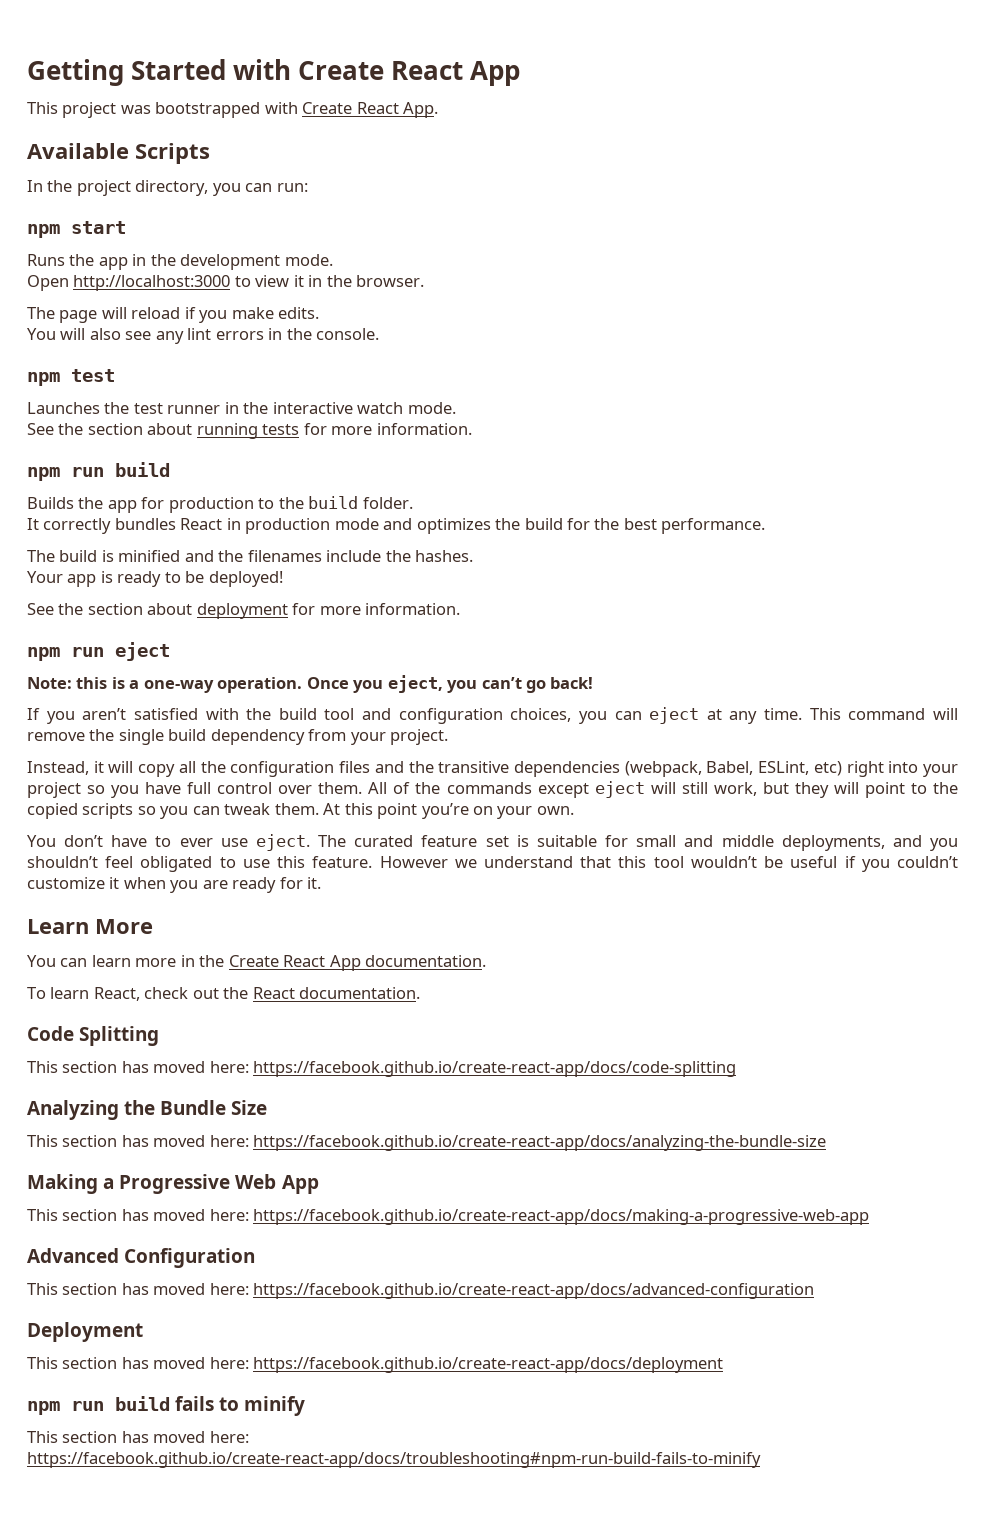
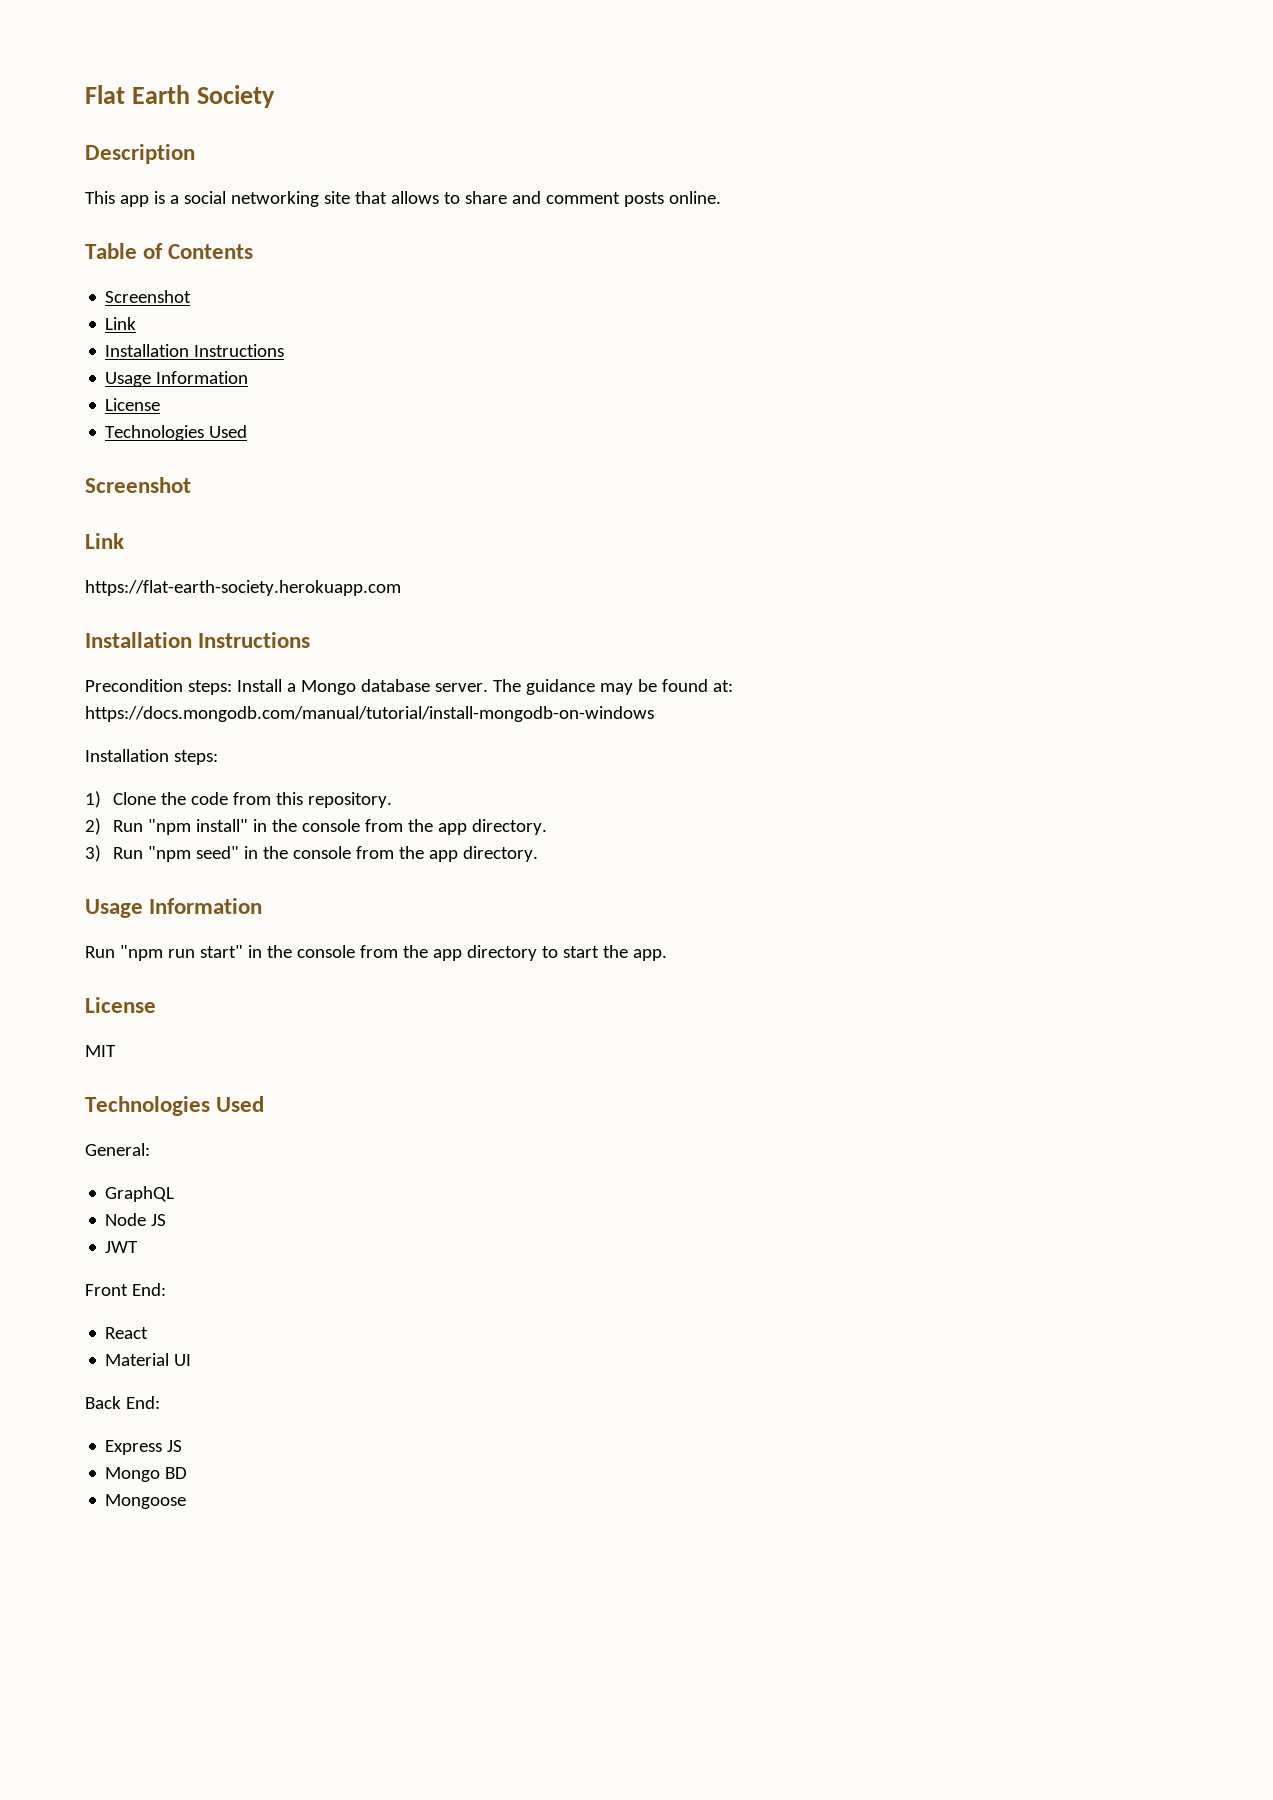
- Getting Started with Create React App
- This project was bootstrapped with Create React App.
- Available Scripts
- In the project directory, you can run:
- npm start
- Runs the app in the development mode.
- Open http://localhost:3000 to view it in the browser.
- The page will reload if you make edits.
- You will also see any lint errors in the console.
- npm test
- Launches the test runner in the interactive watch mode.
- See the section about running tests for more information.
- npm run build
- Builds the app for production to the build folder.
- It correctly bundles React in production mode and optimizes the build for the best performance.
- The build is minified and the filenames include the hashes.
- Your app is ready to be deployed!
- See the section about deployment for more information.
- npm run eject
- Note: this is a one-way operation. Once you eject, you can’t go back!
- If you aren’t satisfied with the build tool and configuration choices, you can eject at any time. This command will remove the single build dependency from your project.
- Instead, it will copy all the configuration files and the transitive dependencies (webpack, Babel, ESLint, etc) right into your project so you have full control over them. All of the commands except eject will still work, but they will point to the copied scripts so you can tweak them. At this point you’re on your own.
- You don’t have to ever use eject. The curated feature set is suitable for small and middle deployments, and you shouldn’t feel obligated to use this feature. However we understand that this tool wouldn’t be useful if you couldn’t customize it when you are ready for it.
- Learn More
- You can learn more in the Create React App documentation.
- To learn React, check out the React documentation.
- Code Splitting
- This section has moved here: https://facebook.github.io/create-react-app/docs/code-splitting
- Analyzing the Bundle Size
- This section has moved here: https://facebook.github.io/create-react-app/docs/analyzing-the-bundle-size
- Making a Progressive Web App
- This section has moved here: https://facebook.github.io/create-react-app/docs/making-a-progressive-web-app
- Advanced Configuration
- This section has moved here: https://facebook.github.io/create-react-app/docs/advanced-configuration
- Deployment
- This section has moved here: https://facebook.github.io/create-react-app/docs/deployment
- npm run build fails to minify
- This section has moved here: https://facebook.github.io/create-react-app/docs/troubleshooting#npm-run-build-fails-to-minify
+ Flat Earth Society
+ Description
+ This app is a social networking site that allows to share and comment posts online.
+ Table of Contents
+ Screenshot
+ Link
+ Installation Instructions
+ Usage Information
+ License
+ Technologies Used
+ Screenshot
+ Link
+ https://flat-earth-society.herokuapp.com
+ Installation Instructions
+ Precondition steps: Install a Mongo database server. The guidance may be found at: https://docs.mongodb.com/manual/tutorial/install-mongodb-on-windows
+ Installation steps:
+ 1) Clone the code from this repository.
+ 2) Run "npm install" in the console from the app directory.
+ 3) Run "npm seed" in the console from the app directory.
+ Usage Information
+ Run "npm run start" in the console from the app directory to start the app.
+ License
+ MIT
+ Technologies Used
+ General:
+ GraphQL
+ Node JS
+ JWT
+ Front End:
+ React
+ Material UI
+ Back End:
+ Express JS
+ Mongo BD
+ Mongoose

